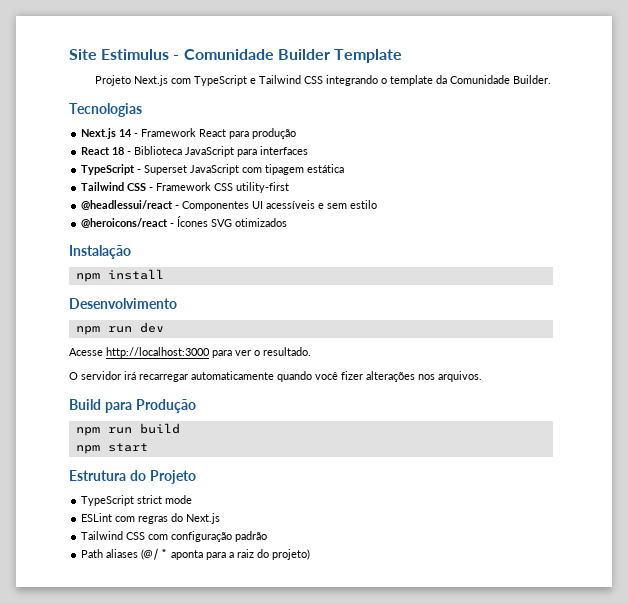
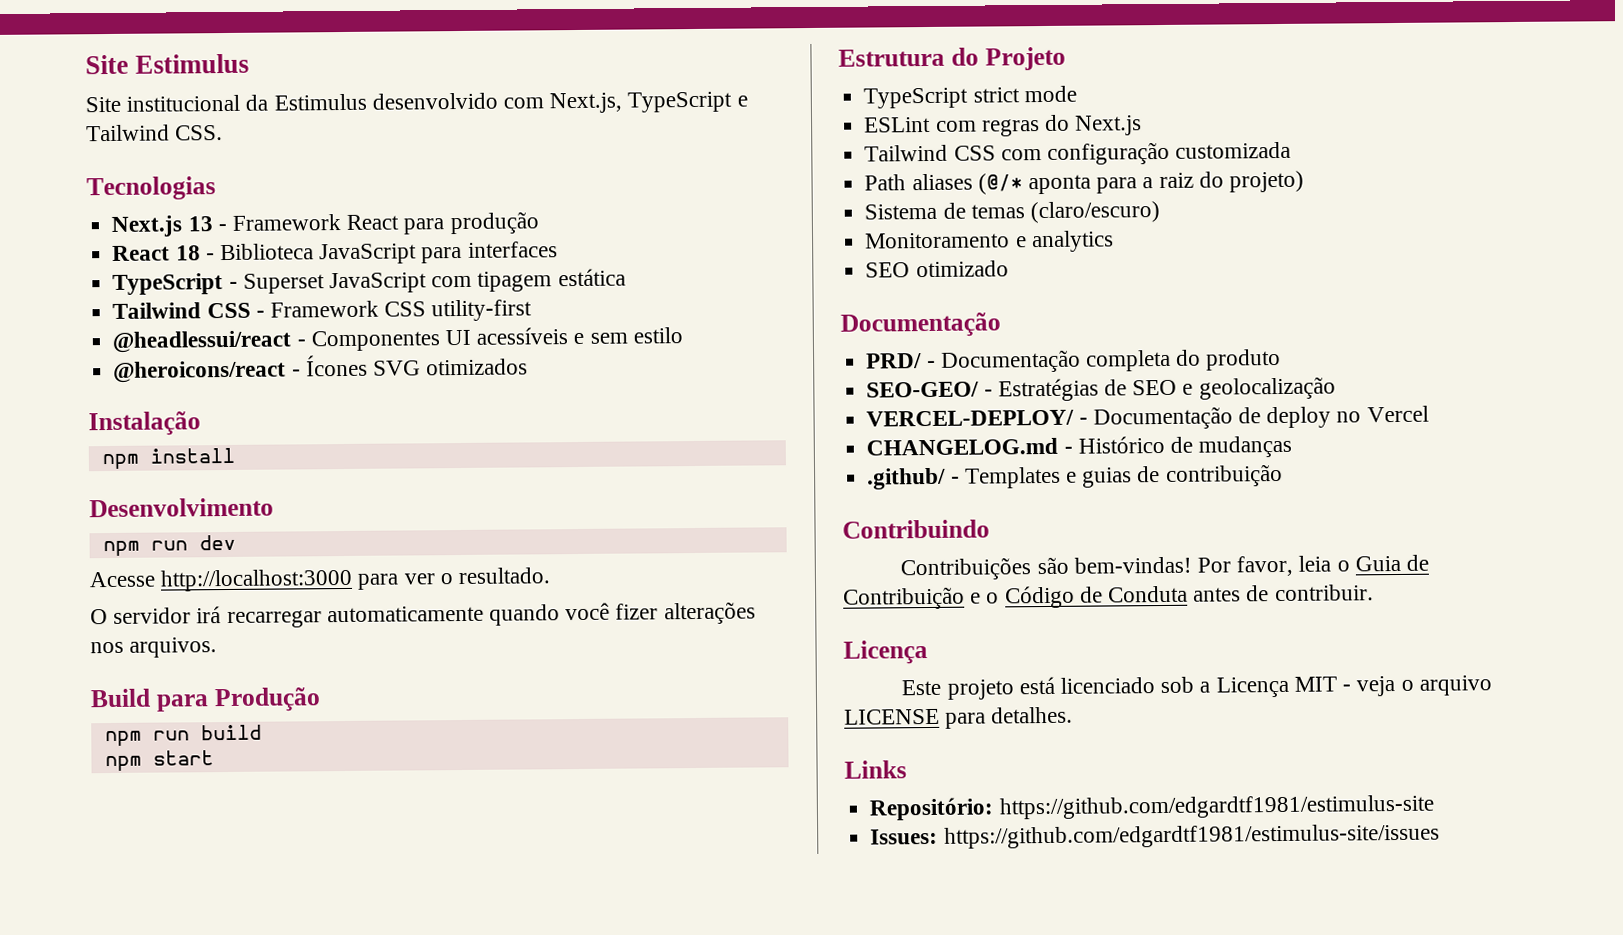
- Site Estimulus - Comunidade Builder Template
- Projeto Next.js com TypeScript e Tailwind CSS integrando o template da Comunidade Builder.
+ Site Estimulus
+ Site institucional da Estimulus desenvolvido com Next.js, TypeScript e Tailwind CSS.
- Next.js 14 - Framework React para produção
+ Next.js 13 - Framework React para produção
- Tailwind CSS com configuração padrão
+ Tailwind CSS com configuração customizada
+ Sistema de temas (claro/escuro)
+ Monitoramento e analytics
+ SEO otimizado
+ Documentação
+ PRD/ - Documentação completa do produto
+ SEO-GEO/ - Estratégias de SEO e geolocalização
+ VERCEL-DEPLOY/ - Documentação de deploy no Vercel
+ CHANGELOG.md - Histórico de mudanças
+ .github/ - Templates e guias de contribuição
+ Contribuindo
+ Contribuições são bem-vindas! Por favor, leia o Guia de Contribuição e o Código de Conduta antes de contribuir.
+ Licença
+ Este projeto está licenciado sob a Licença MIT - veja o arquivo LICENSE para detalhes.
+ Links
+ Repositório: https://github.com/edgardtf1981/estimulus-site
+ Issues: https://github.com/edgardtf1981/estimulus-site/issues

